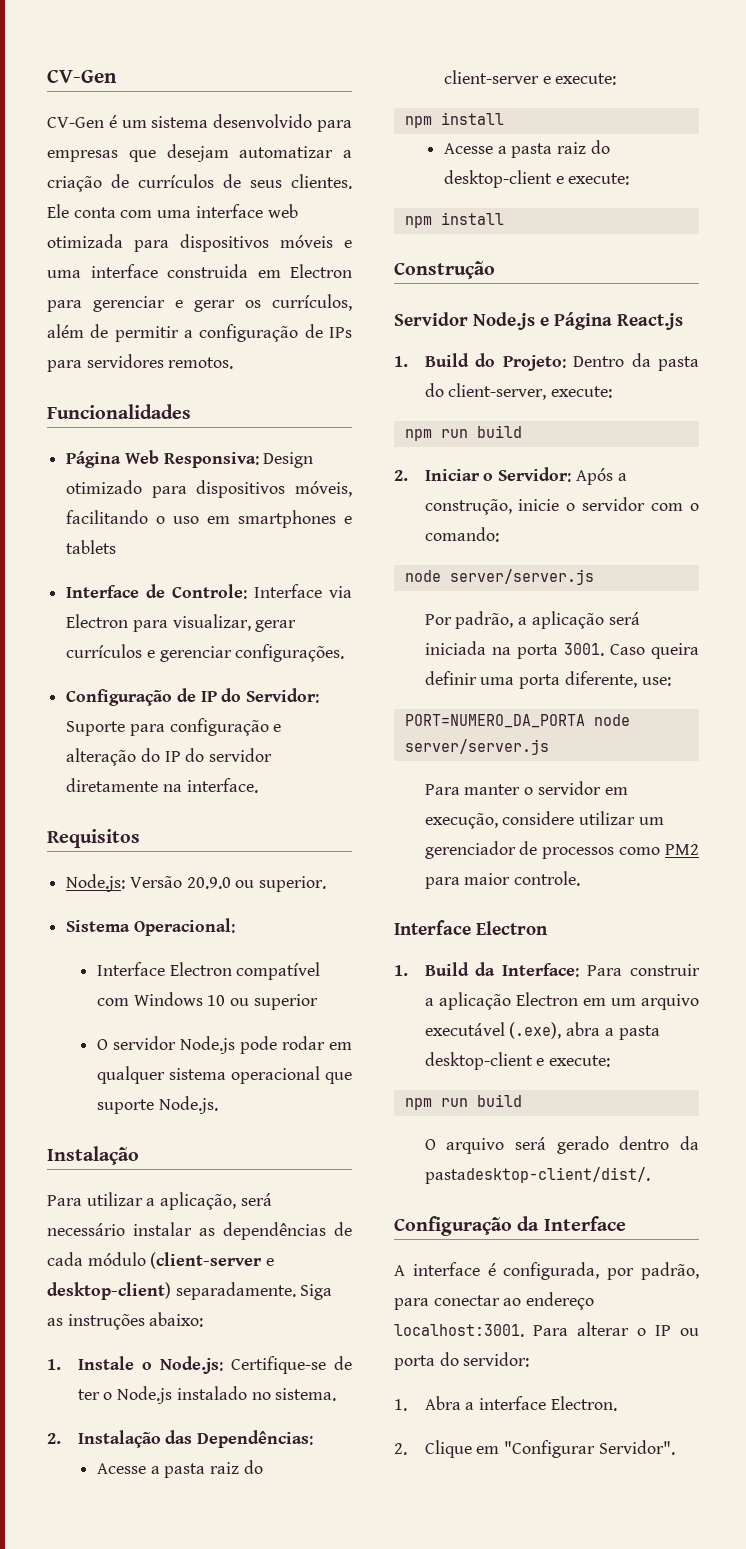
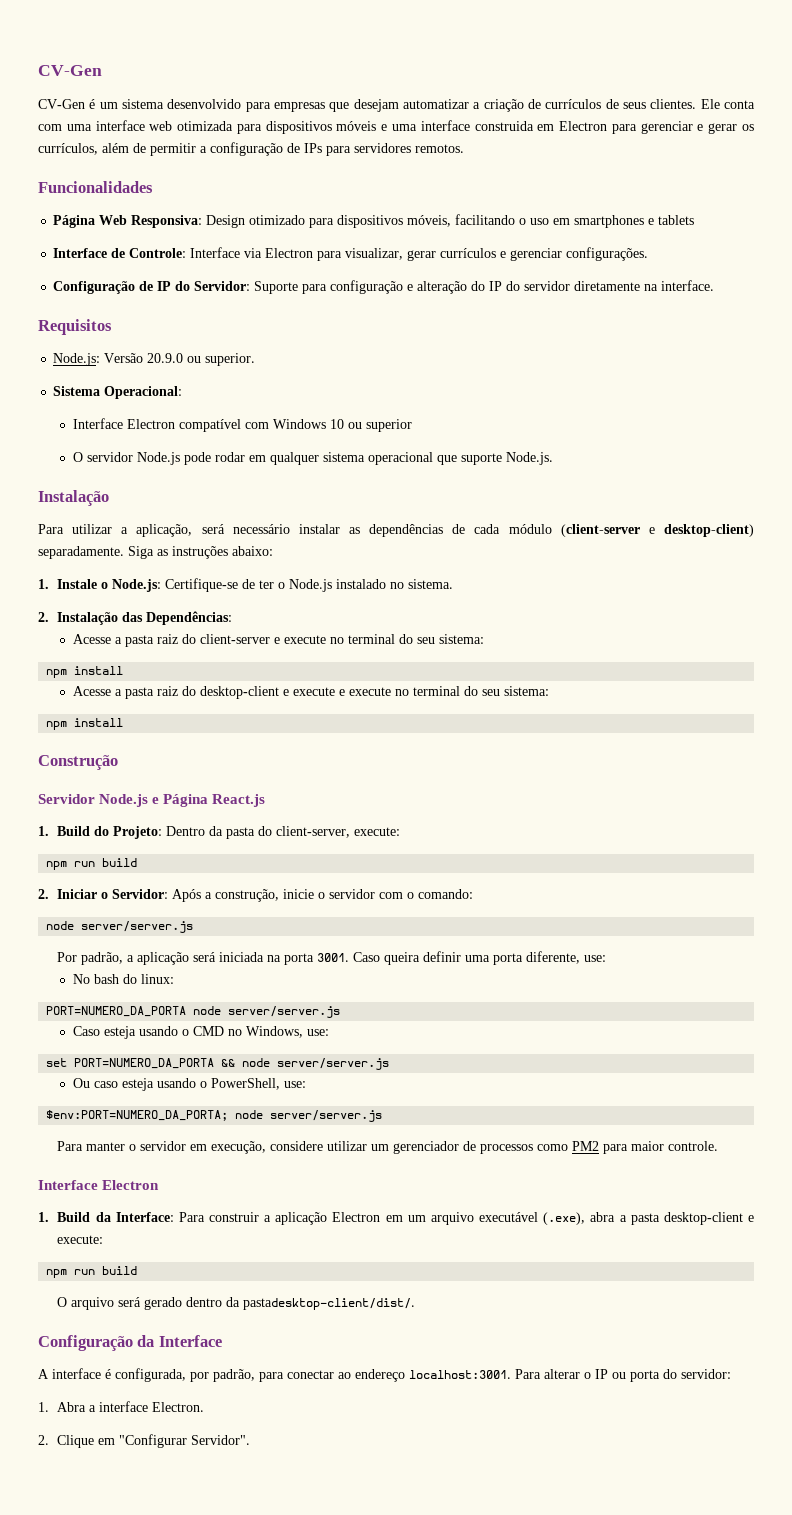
- Acesse a pasta raiz do client-server e execute:
+ Acesse a pasta raiz do client-server e execute no terminal do seu sistema:
- Acesse a pasta raiz do desktop-client e execute:
+ Acesse a pasta raiz do desktop-client e execute e execute no terminal do seu sistema:
+ No bash do linux:
+ Caso esteja usando o CMD no Windows, use:
+ set PORT=NUMERO_DA_PORTA && node server/server.js
+ Ou caso esteja usando o PowerShell, use:
+ $env:PORT=NUMERO_DA_PORTA; node server/server.js

